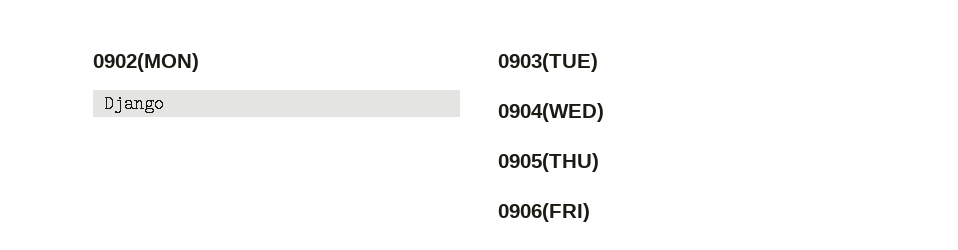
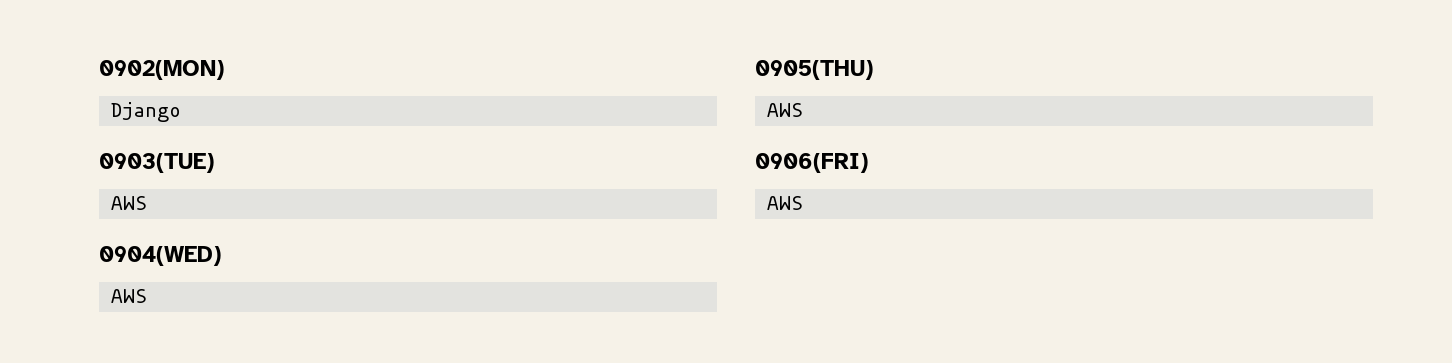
  0903(TUE)
+ AWS
  0904(WED)
+ AWS
  0905(THU)
+ AWS
  0906(FRI)
+ AWS

